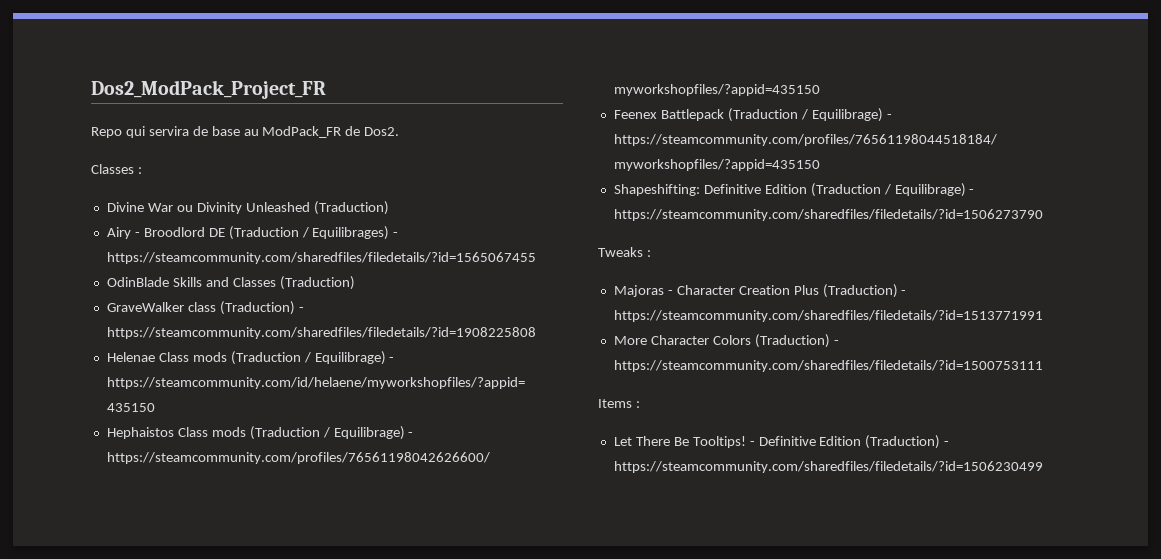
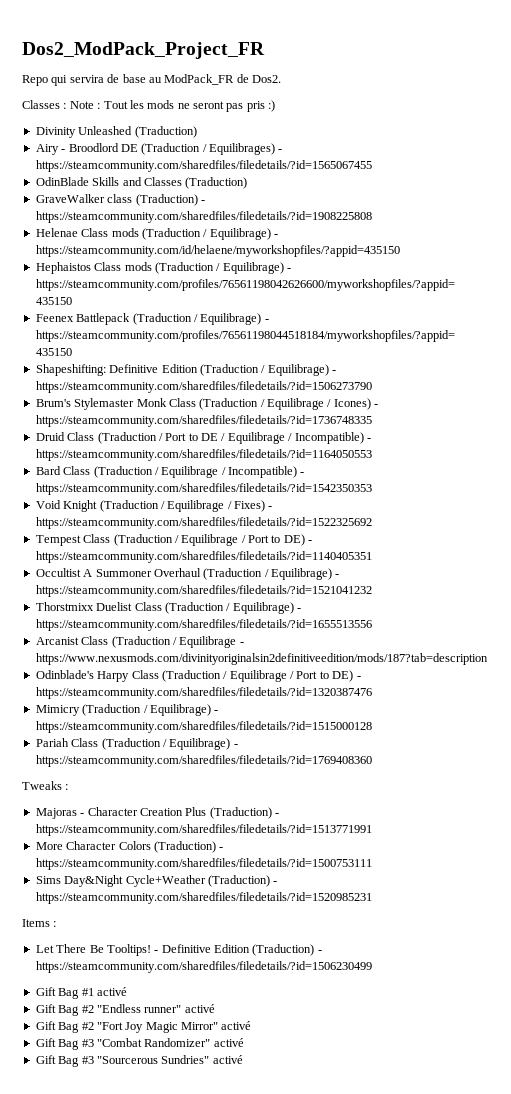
- Classes :
- Divine War ou Divinity Unleashed (Traduction)
+ Classes : Note : Tout les mods ne seront pas pris :)
+ Divinity Unleashed (Traduction)
+ Brum's Stylemaster Monk Class (Traduction / Equilibrage / Icones) - https://steamcommunity.com/sharedfiles/filedetails/?id=1736748335
+ Druid Class (Traduction / Port to DE / Equilibrage / Incompatible) - https://steamcommunity.com/sharedfiles/filedetails/?id=1164050553
+ Bard Class (Traduction / Equilibrage / Incompatible) - https://steamcommunity.com/sharedfiles/filedetails/?id=1542350353
+ Void Knight (Traduction / Equilibrage / Fixes) - https://steamcommunity.com/sharedfiles/filedetails/?id=1522325692
+ Tempest Class (Traduction / Equilibrage / Port to DE) - https://steamcommunity.com/sharedfiles/filedetails/?id=1140405351
+ Occultist A Summoner Overhaul (Traduction / Equilibrage) - https://steamcommunity.com/sharedfiles/filedetails/?id=1521041232
+ Thorstmixx Duelist Class (Traduction / Equilibrage) - https://steamcommunity.com/sharedfiles/filedetails/?id=1655513556
+ Arcanist Class (Traduction / Equilibrage - https://www.nexusmods.com/divinityoriginalsin2definitiveedition/mods/187?tab=description
+ Odinblade's Harpy Class (Traduction / Equilibrage / Port to DE) - https://steamcommunity.com/sharedfiles/filedetails/?id=1320387476
+ Mimicry (Traduction / Equilibrage) - https://steamcommunity.com/sharedfiles/filedetails/?id=1515000128
+ Pariah Class (Traduction / Equilibrage) - https://steamcommunity.com/sharedfiles/filedetails/?id=1769408360
+ Sims Day&Night Cycle+Weather (Traduction) - https://steamcommunity.com/sharedfiles/filedetails/?id=1520985231
+ Gift Bag #1 activé
+ Gift Bag #2 "Endless runner" activé
+ Gift Bag #2 "Fort Joy Magic Mirror" activé
+ Gift Bag #3 "Combat Randomizer" activé
+ Gift Bag #3 "Sourcerous Sundries" activé

